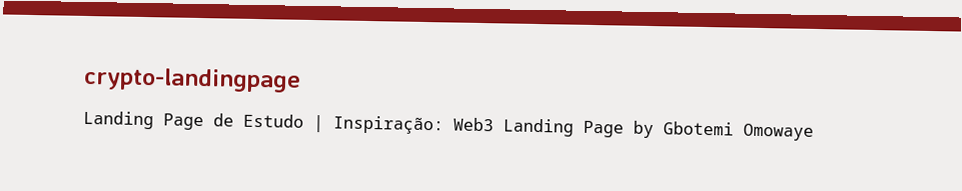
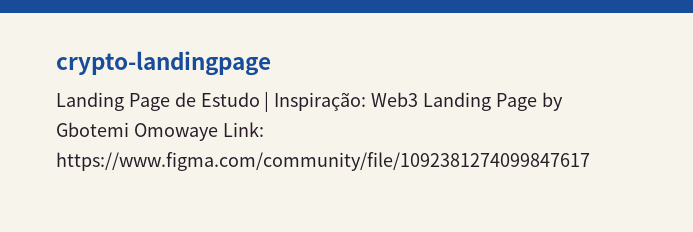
- Landing Page de Estudo | Inspiração: Web3 Landing Page by Gbotemi Omowaye
+ Landing Page de Estudo | Inspiração: Web3 Landing Page by Gbotemi Omowaye Link: https://www.figma.com/community/file/1092381274099847617

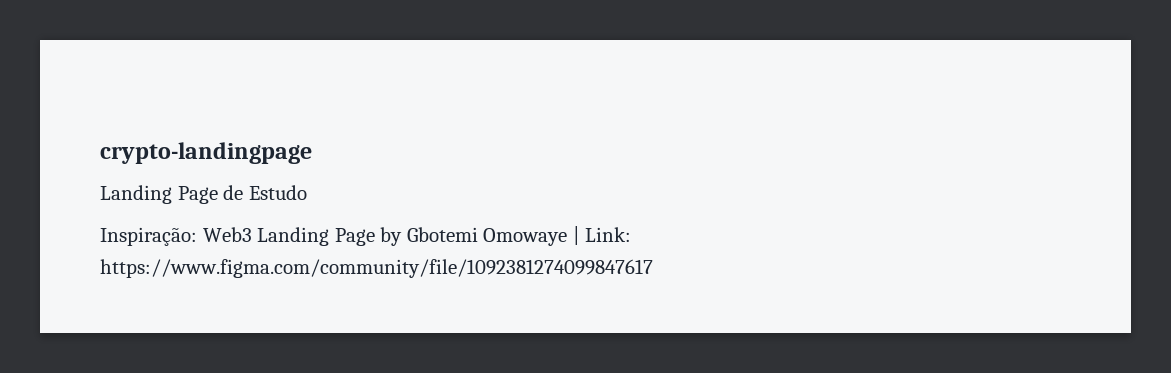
- Landing Page de Estudo | Inspiração: Web3 Landing Page by Gbotemi Omowaye Link: https://www.figma.com/community/file/1092381274099847617
+ Landing Page de Estudo
+ Inspiração: Web3 Landing Page by Gbotemi Omowaye | Link: https://www.figma.com/community/file/1092381274099847617

